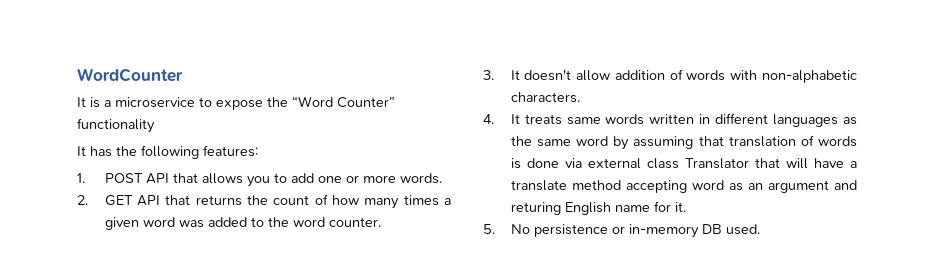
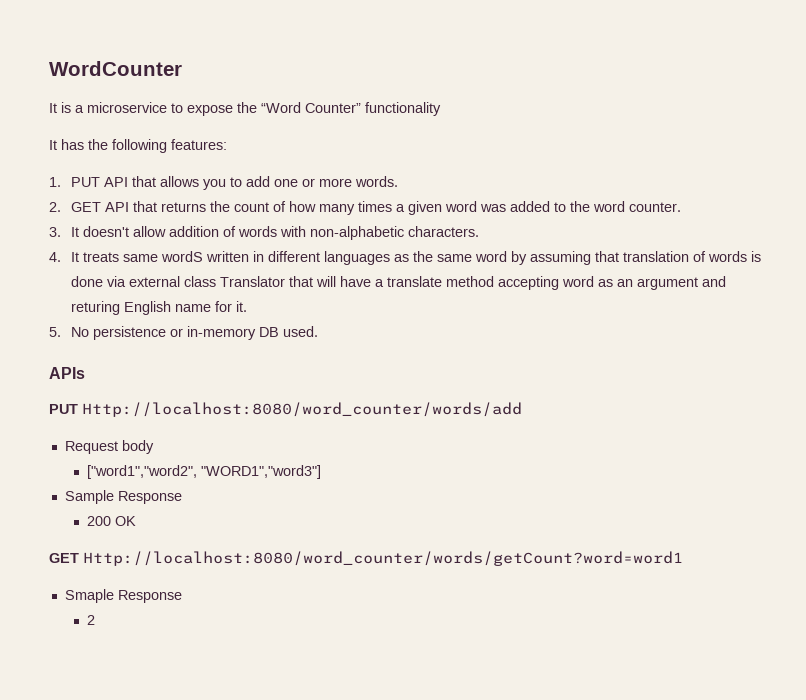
- 1. POST API that allows you to add one or more words.
+ 1. PUT API that allows you to add one or more words.
- 4. It treats same words written in different languages as the same word by assuming that translation of words is done via external class Translator that will have a translate method accepting word as an argument and returing English name for it.
+ 4. It treats same wordS written in different languages as the same word by assuming that translation of words is done via external class Translator that will have a translate method accepting word as an argument and returing English name for it.
+ APIs
+ PUT Http://localhost:8080/word_counter/words/add
+ Request body
+ ["word1","word2", "WORD1","word3"]
+ Sample Response
+ 200 OK
+ GET Http://localhost:8080/word_counter/words/getCount?word=word1
+ Smaple Response
+ 2

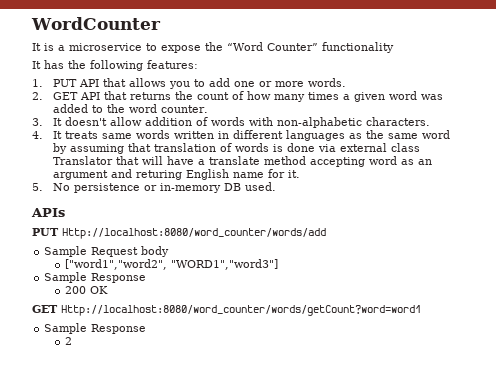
- 4. It treats same wordS written in different languages as the same word by assuming that translation of words is done via external class Translator that will have a translate method accepting word as an argument and returing English name for it.
+ 4. It treats same words written in different languages as the same word by assuming that translation of words is done via external class Translator that will have a translate method accepting word as an argument and returing English name for it.
- Request body
+ Sample Request body
  GET Http://localhost:8080/word_counter/words/getCount?word=word1
- Smaple Response
+ Sample Response

